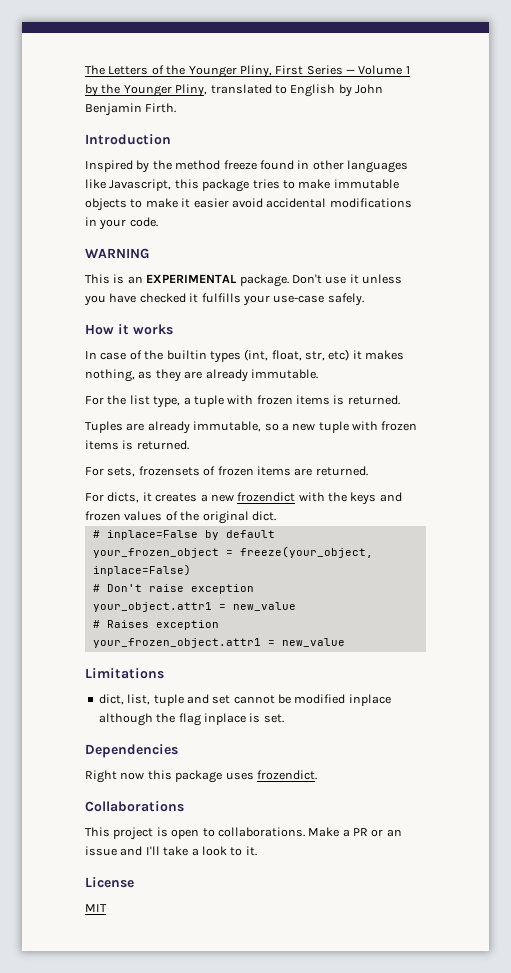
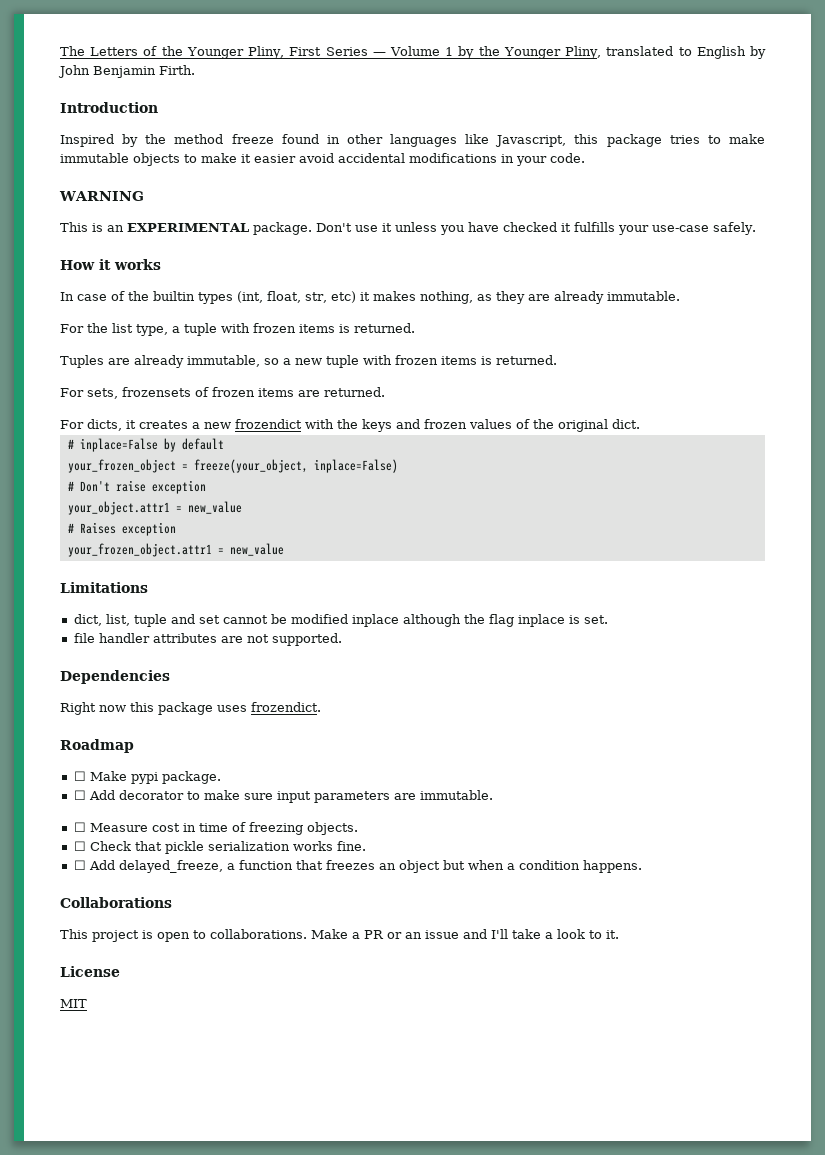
+ file handler attributes are not supported.
+ Roadmap
+ ☐ Make pypi package.
+ ☐ Add decorator to make sure input parameters are immutable.
+ ☐ Measure cost in time of freezing objects.
+ ☐ Check that pickle serialization works fine.
+ ☐ Add delayed_freeze, a function that freezes an object but when a condition happens.

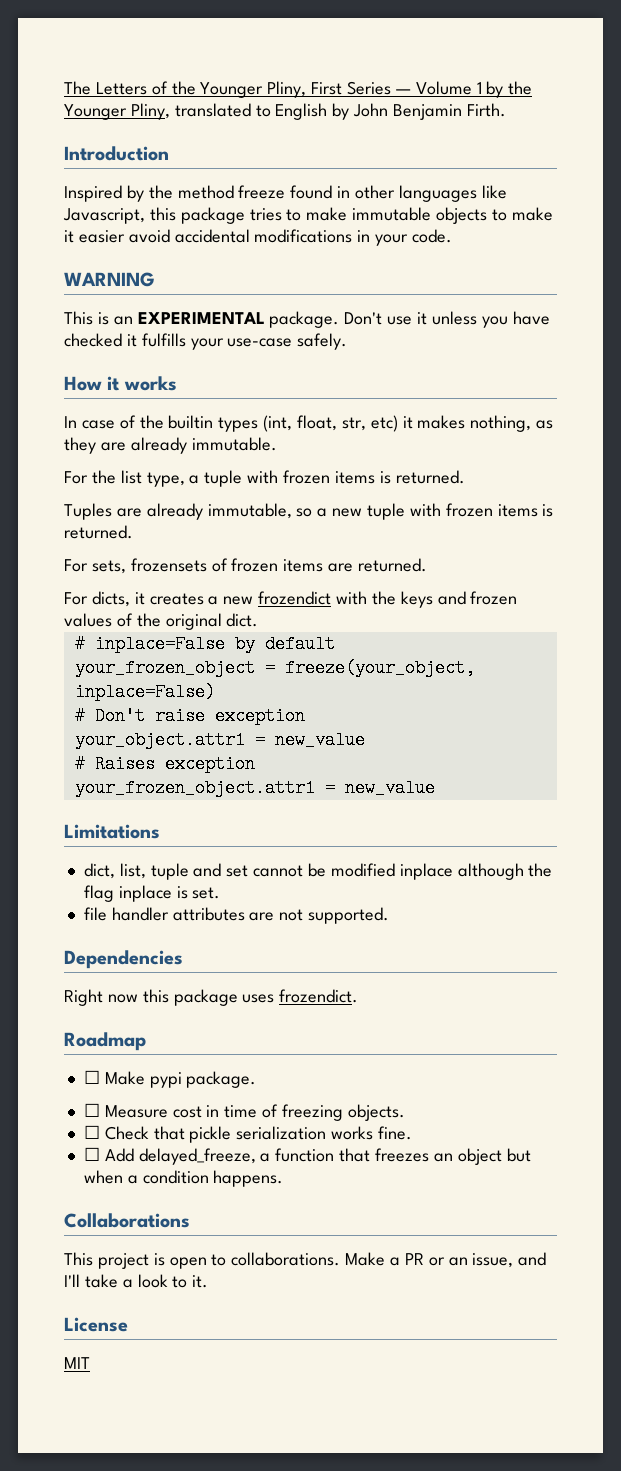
- ☐ Add decorator to make sure input parameters are immutable.
- Make a PR or an issue and I'll take a look to it.
+ Make a PR or an issue, and I'll take a look to it.

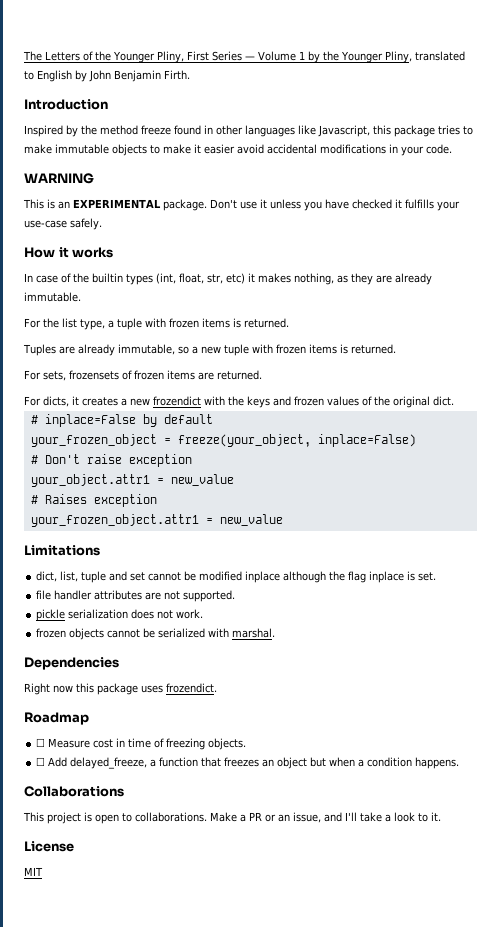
+ pickle serialization does not work.
+ frozen objects cannot be serialized with marshal.
- ☐ Make pypi package.
- ☐ Check that pickle serialization works fine.

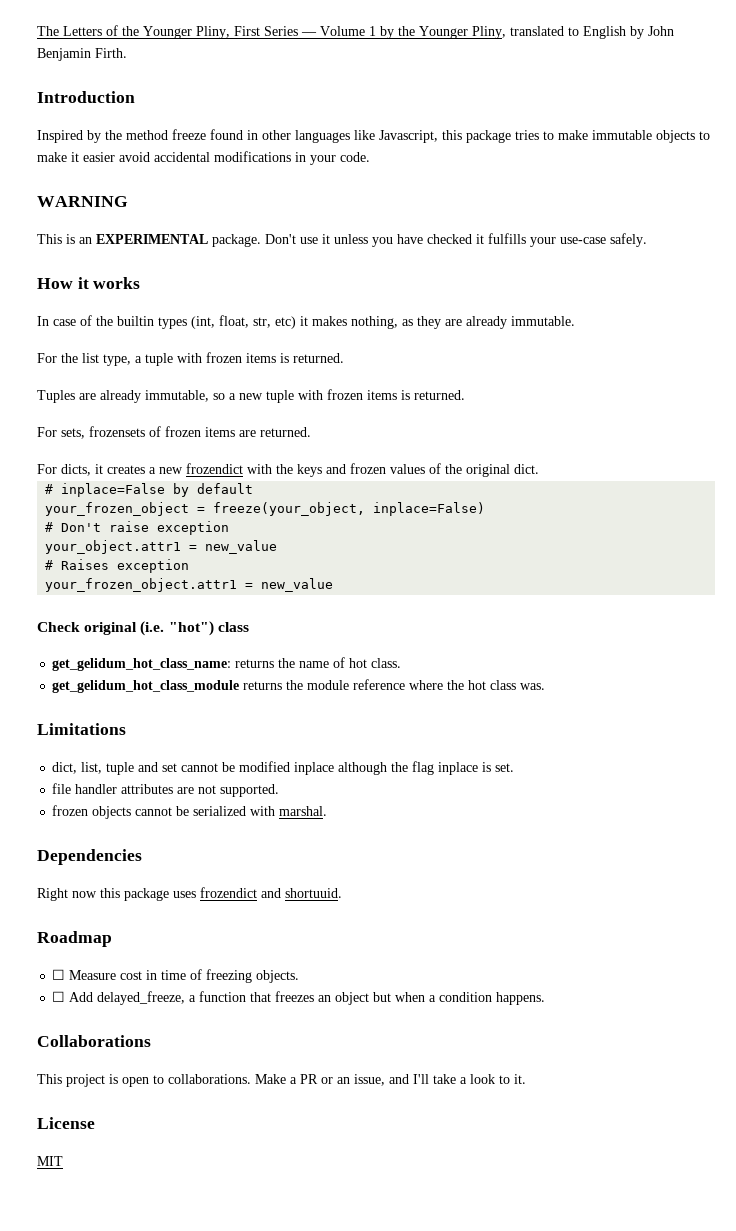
+ Check original (i.e. "hot") class
+ get_gelidum_hot_class_name: returns the name of hot class.
+ get_gelidum_hot_class_module returns the module reference where the hot class was.
- pickle serialization does not work.
- Right now this package uses frozendict.
+ Right now this package uses frozendict and shortuuid.

